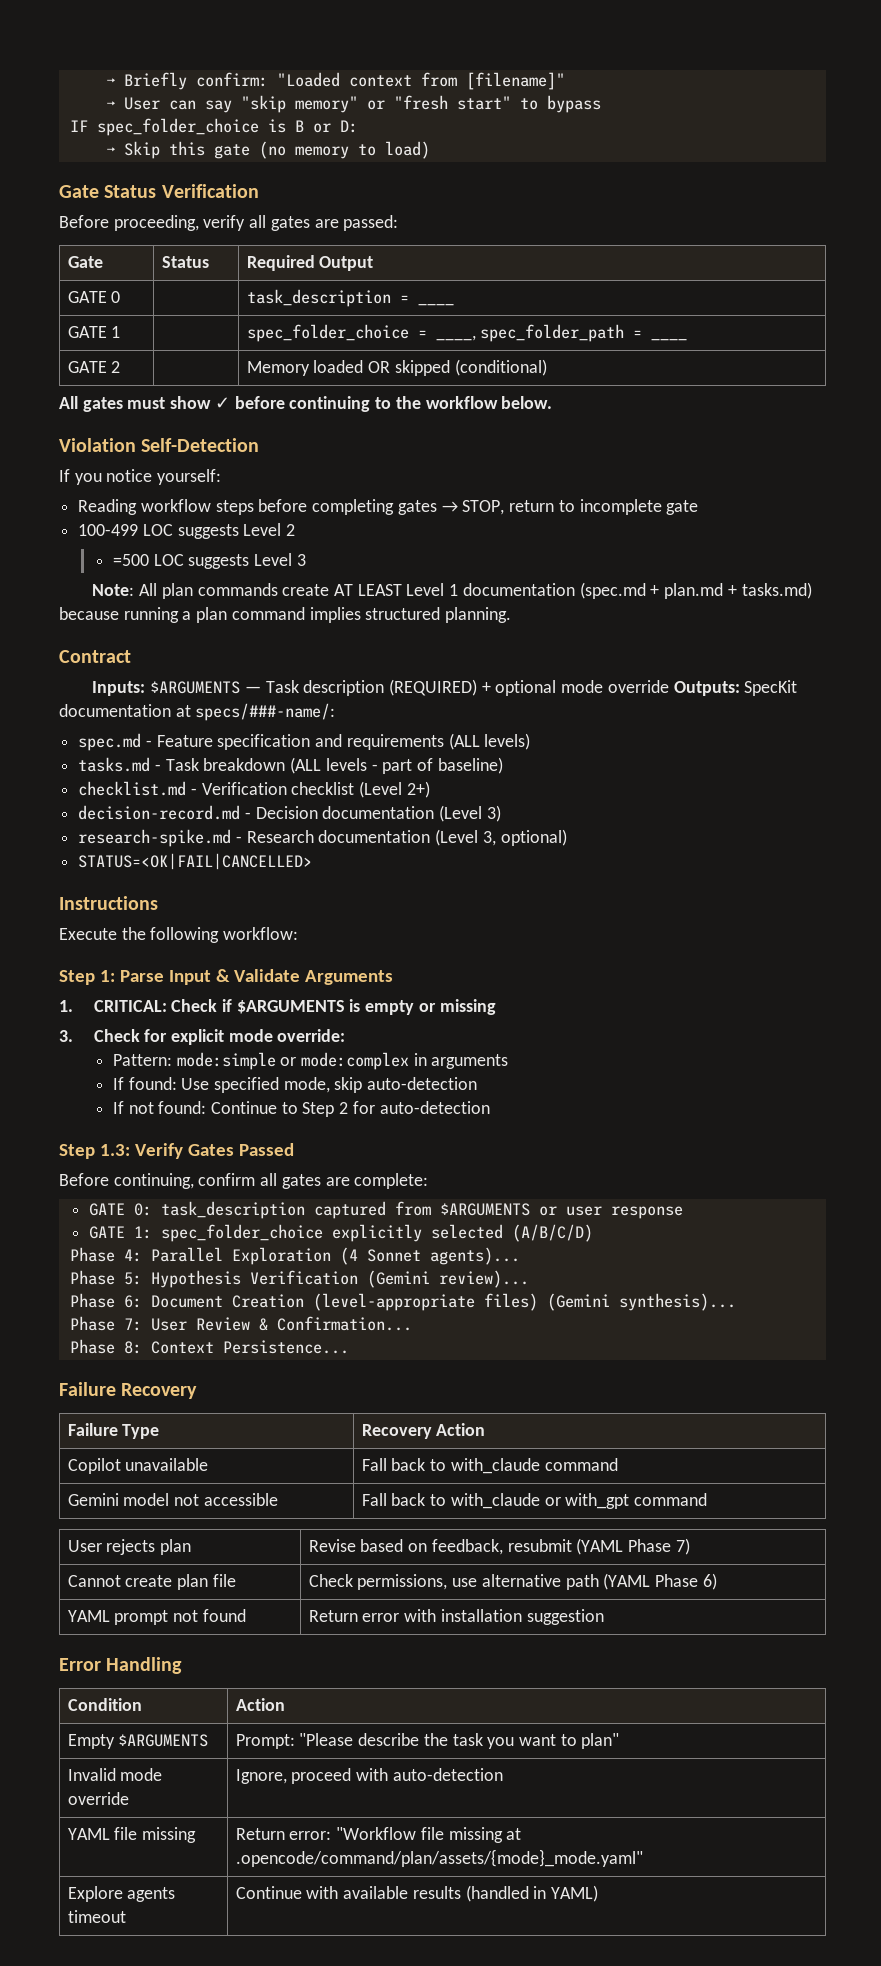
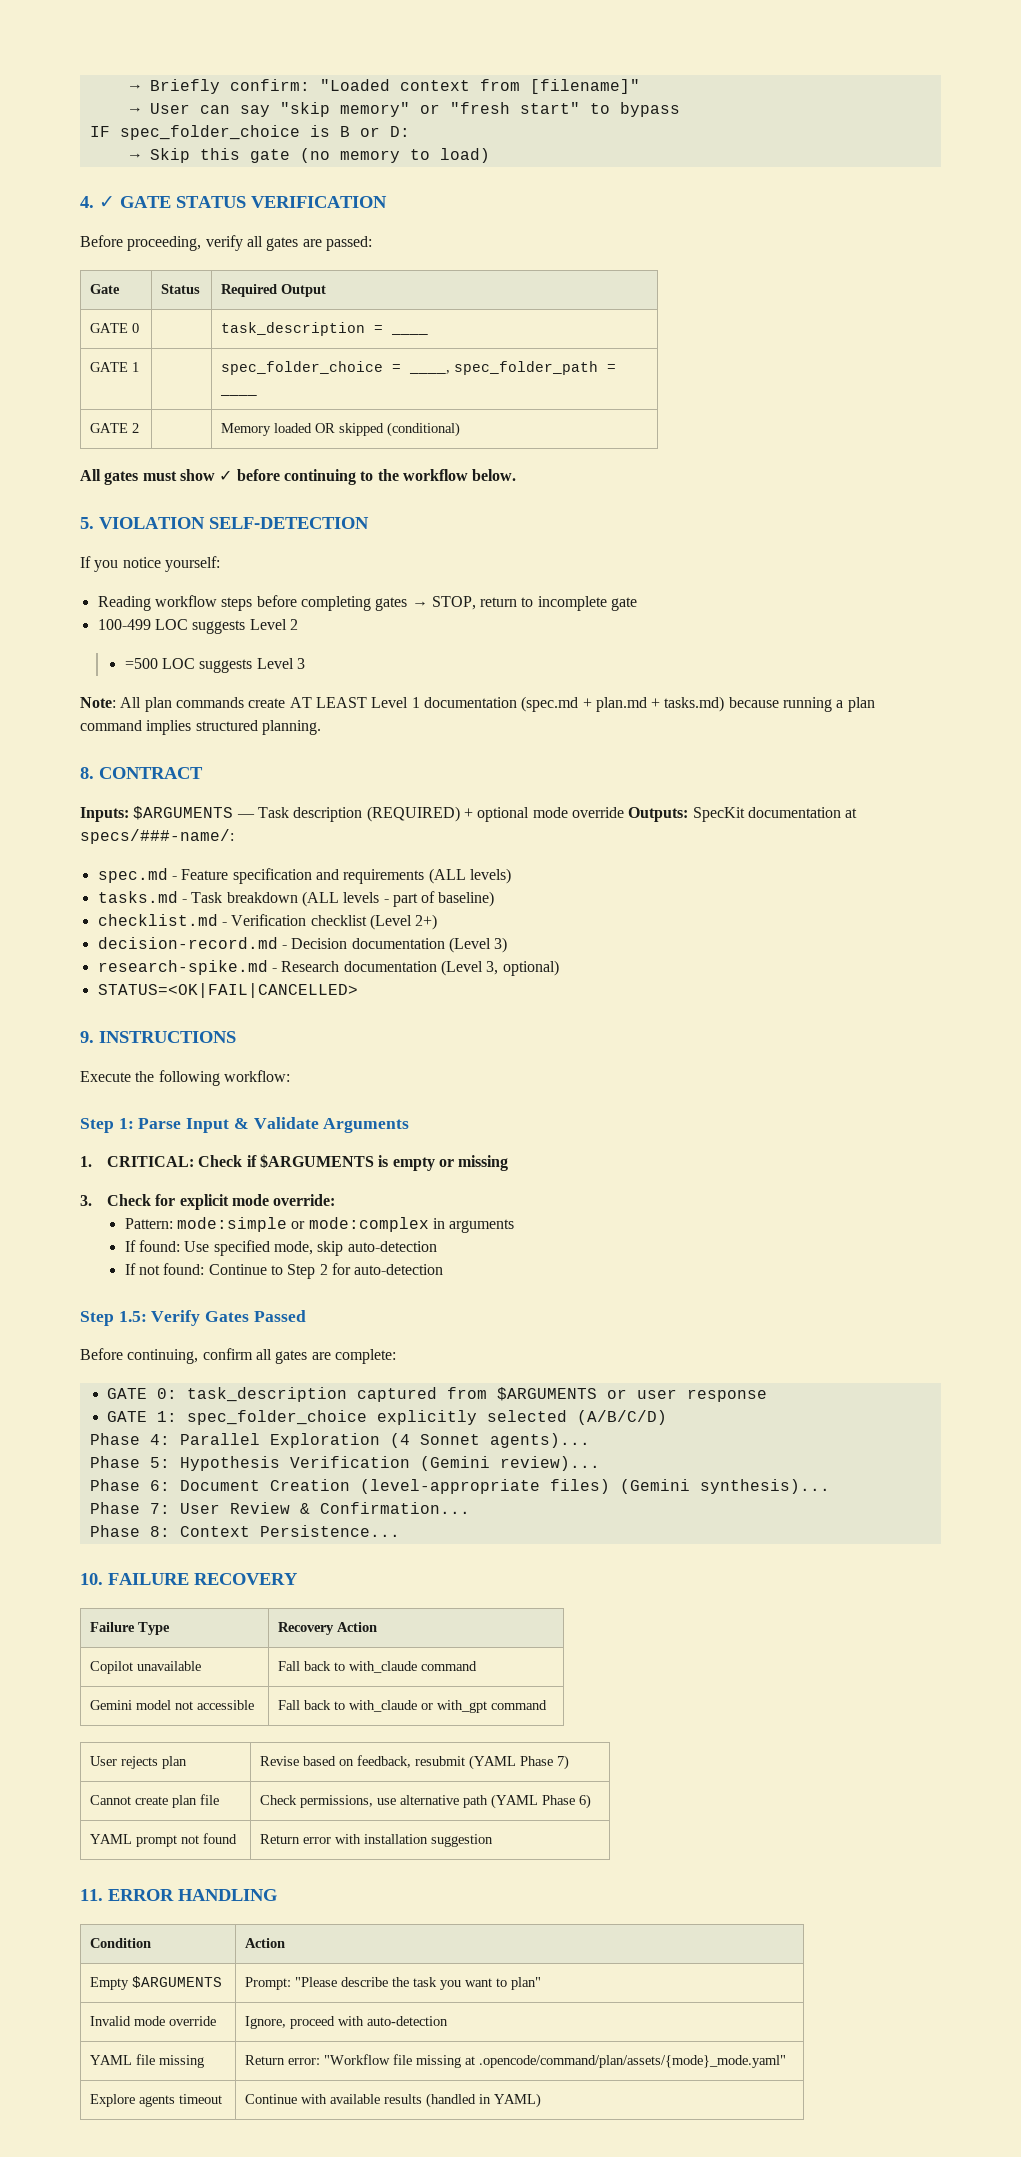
- Gate Status Verification
+ 4. ✓ GATE STATUS VERIFICATION
- Violation Self-Detection
+ 5. VIOLATION SELF-DETECTION
- Contract
+ 8. CONTRACT
- Instructions
+ 9. INSTRUCTIONS
- Step 1.3: Verify Gates Passed
+ Step 1.5: Verify Gates Passed
- Failure Recovery
+ 10. FAILURE RECOVERY
- Error Handling
+ 11. ERROR HANDLING

